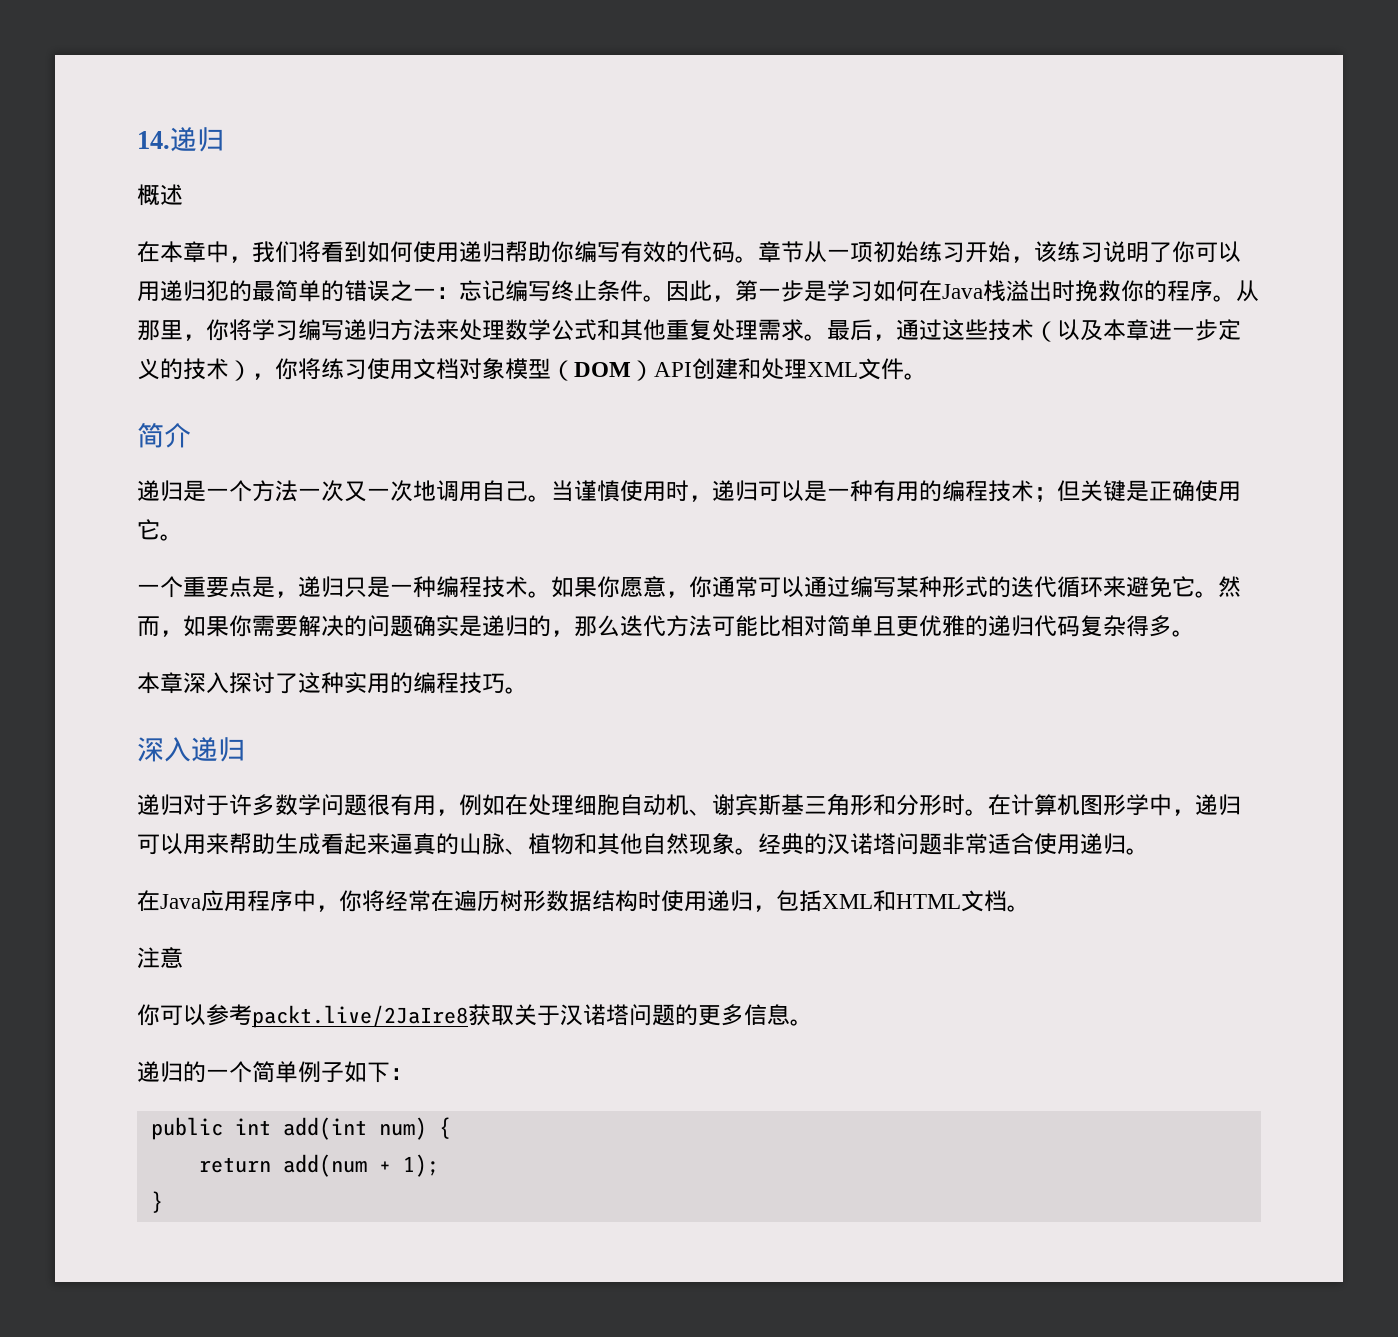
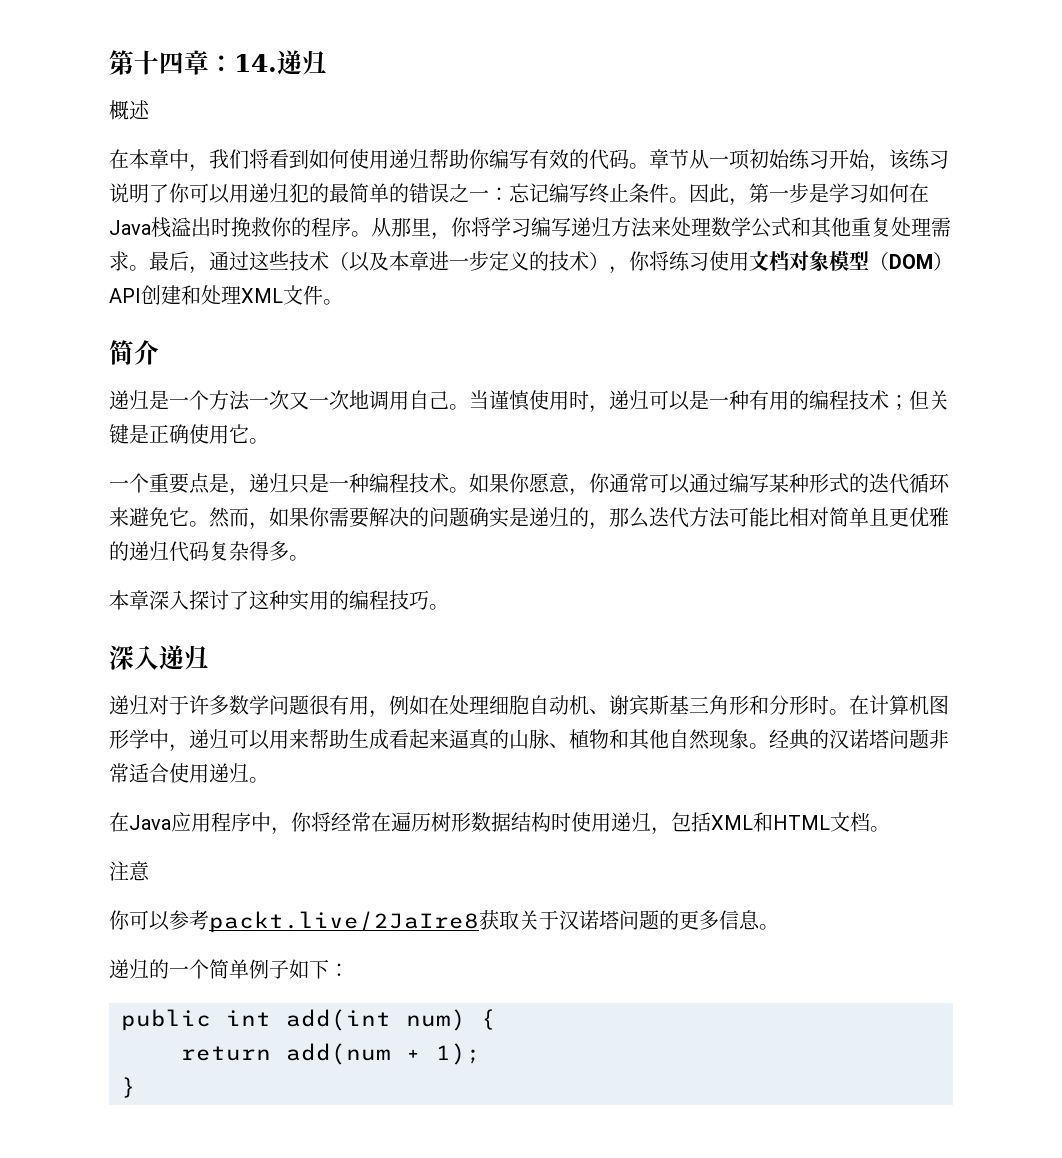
- 14.递归
+ 第十四章：14.递归

